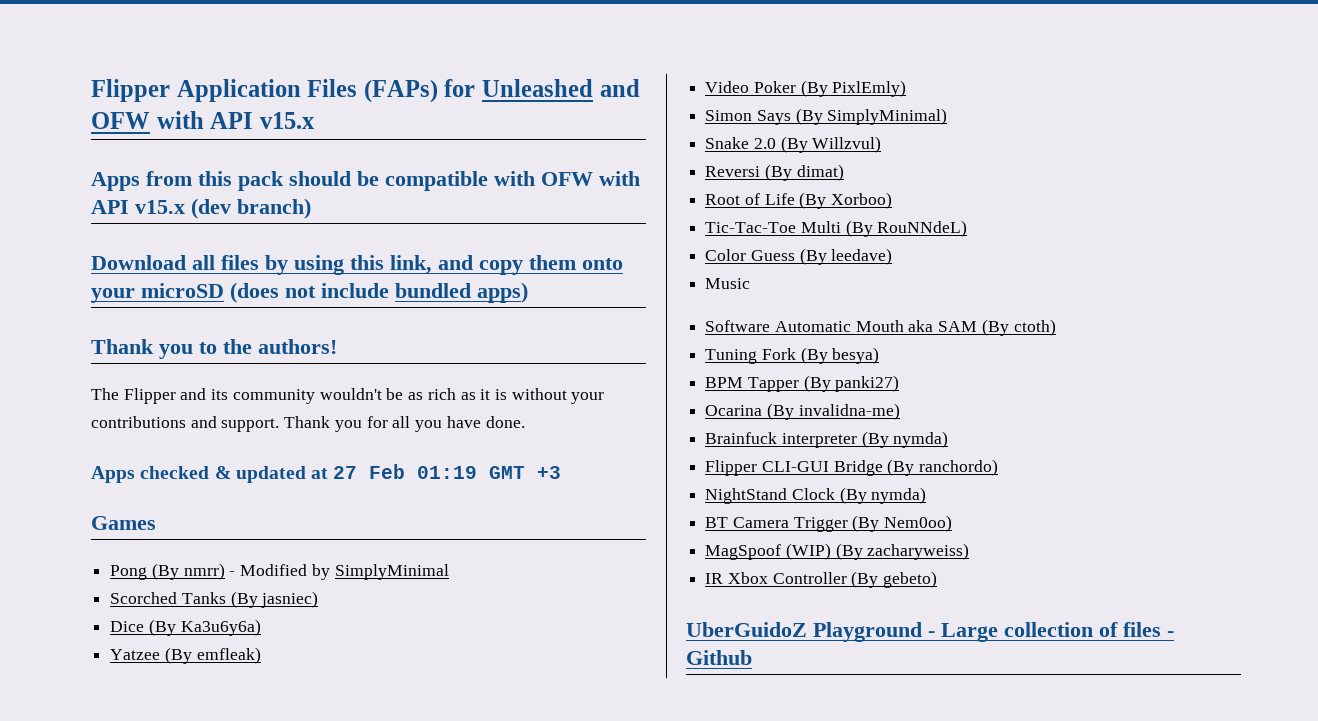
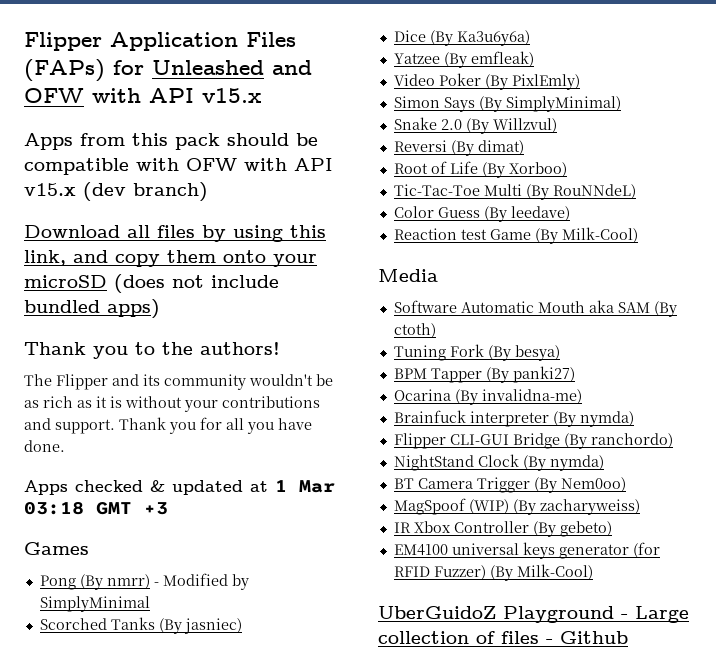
- Apps checked & updated at 27 Feb 01:19 GMT +3
+ Apps checked & updated at 1 Mar 03:18 GMT +3
- Music
+ Reaction test Game (By Milk-Cool)
+ Media
+ EM4100 universal keys generator (for RFID Fuzzer) (By Milk-Cool)

